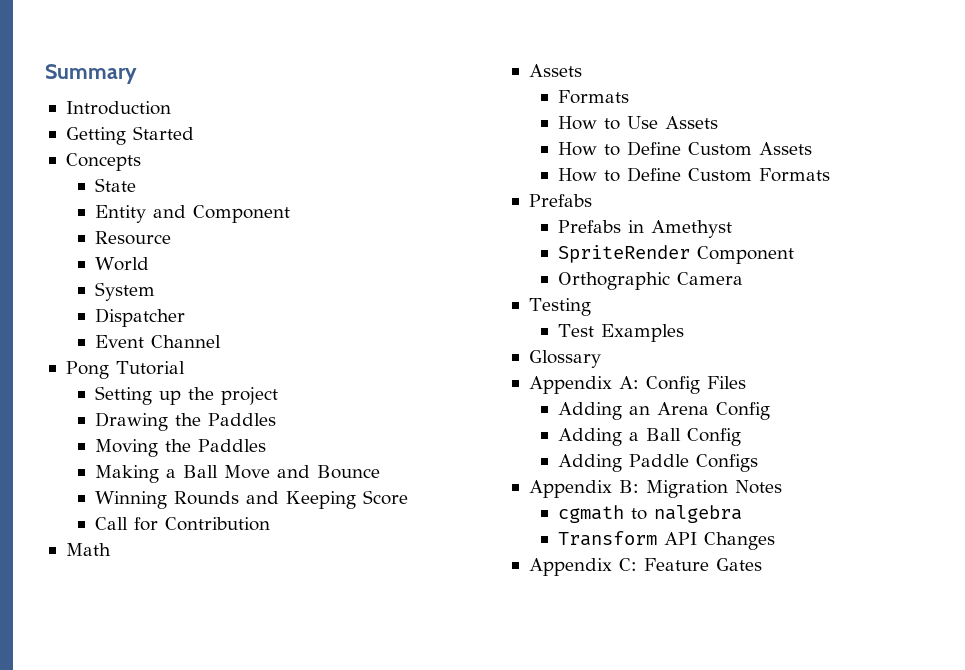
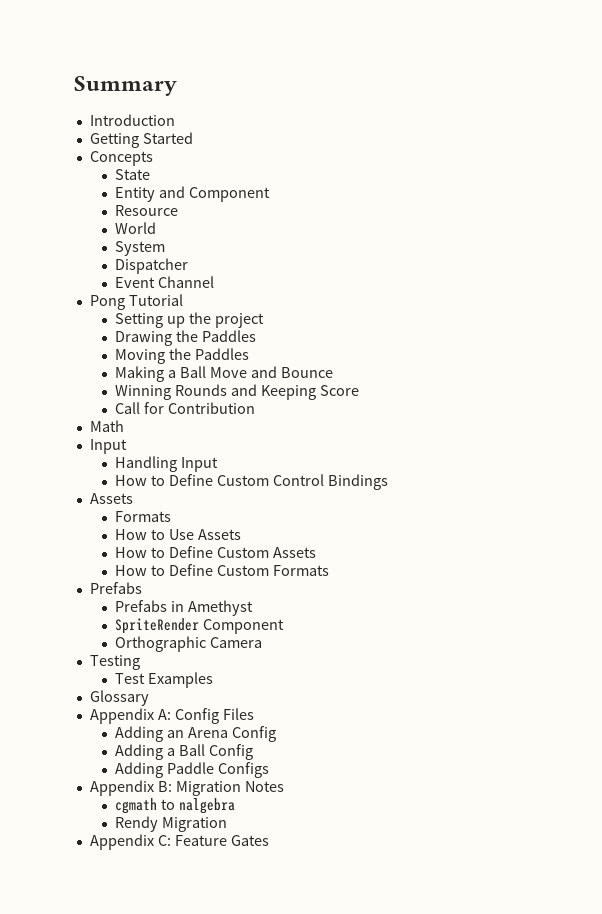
  Math
+ Input
+ Handling Input
+ How to Define Custom Control Bindings
- Transform API Changes
+ Rendy Migration

